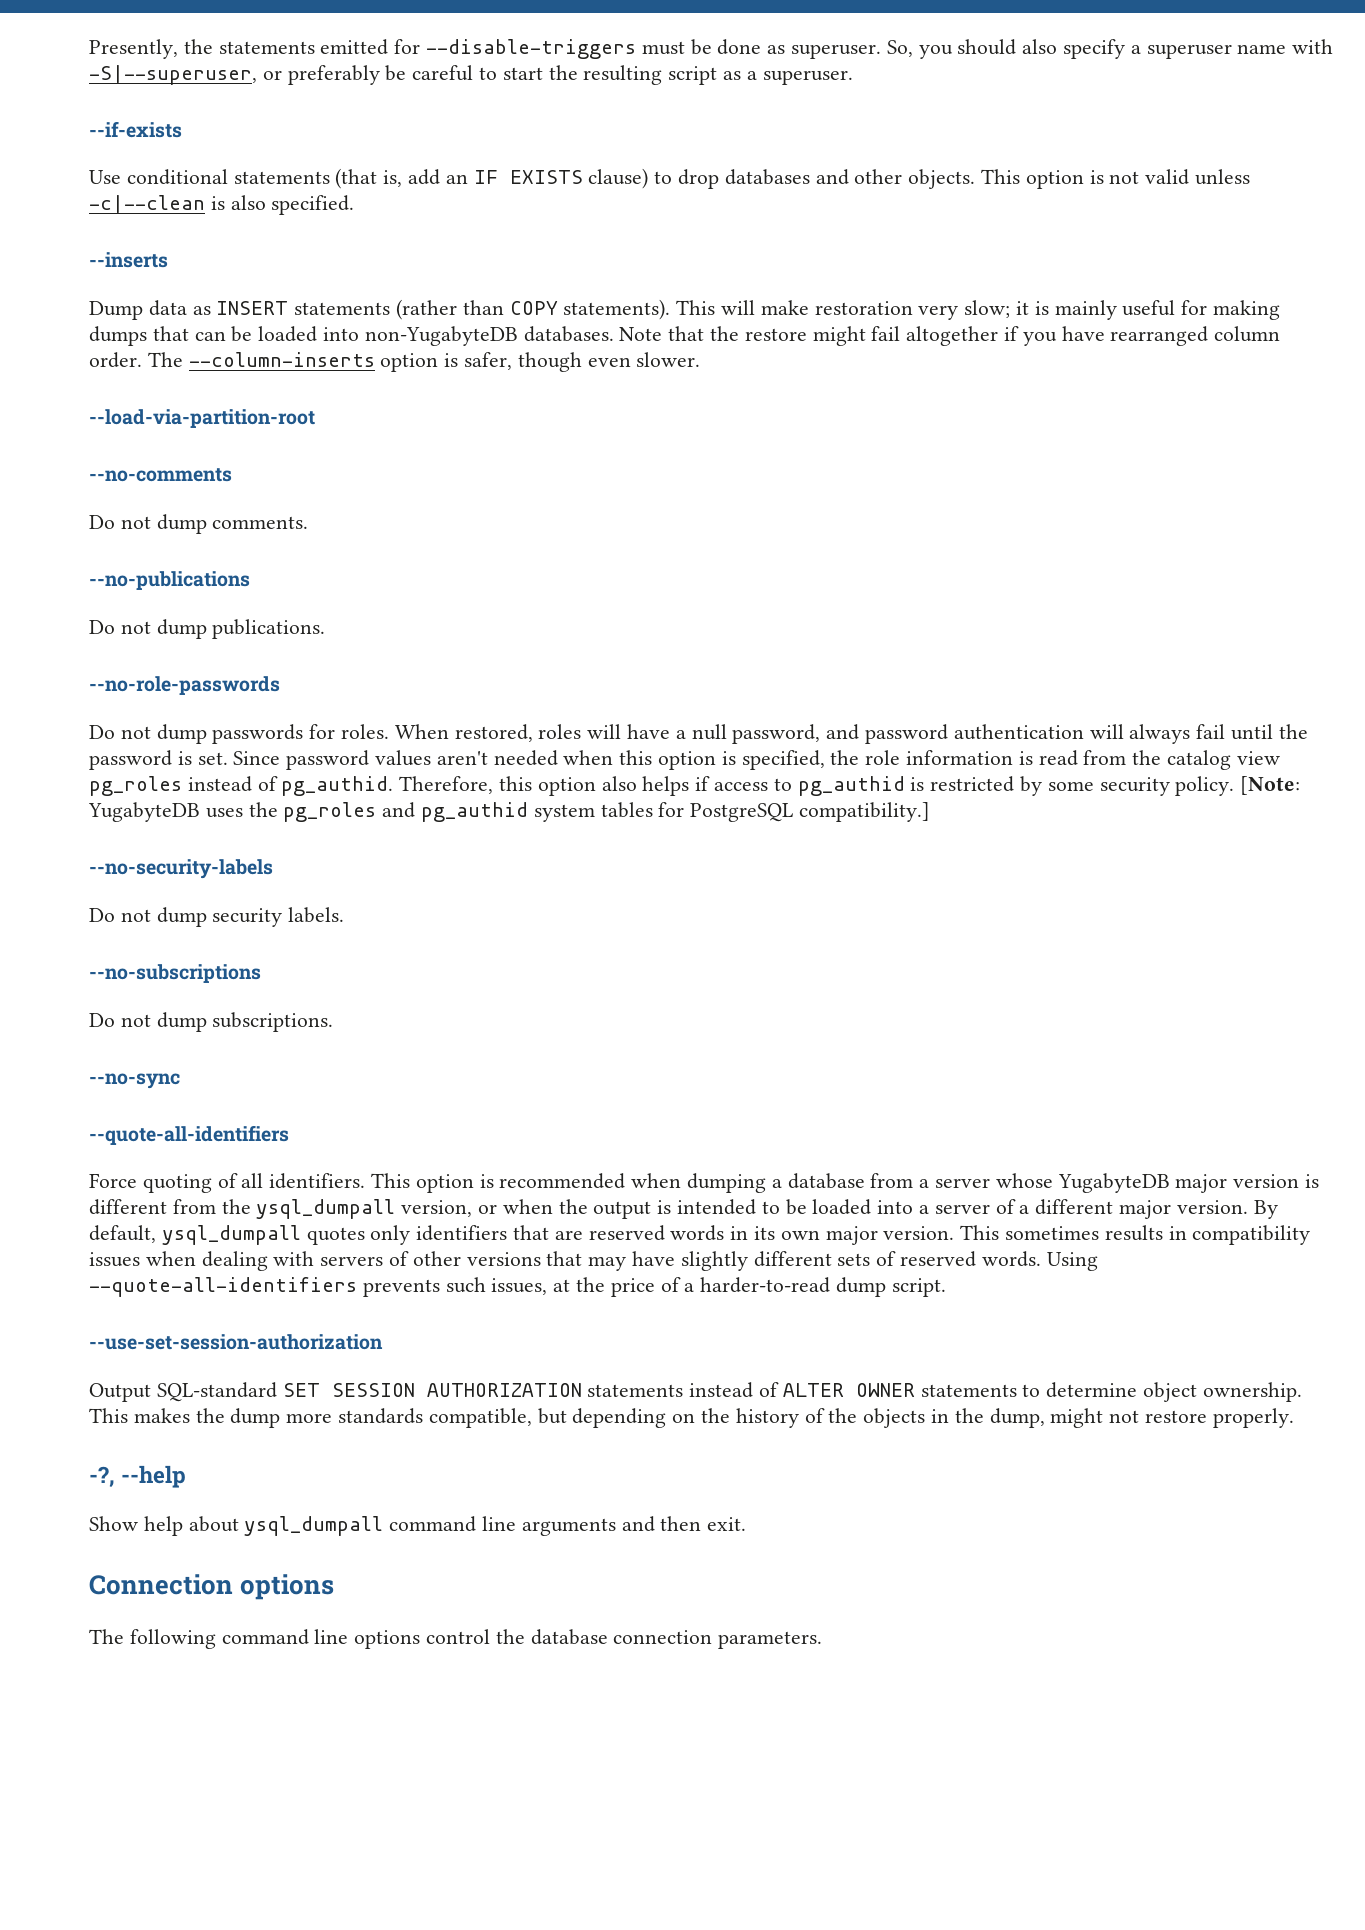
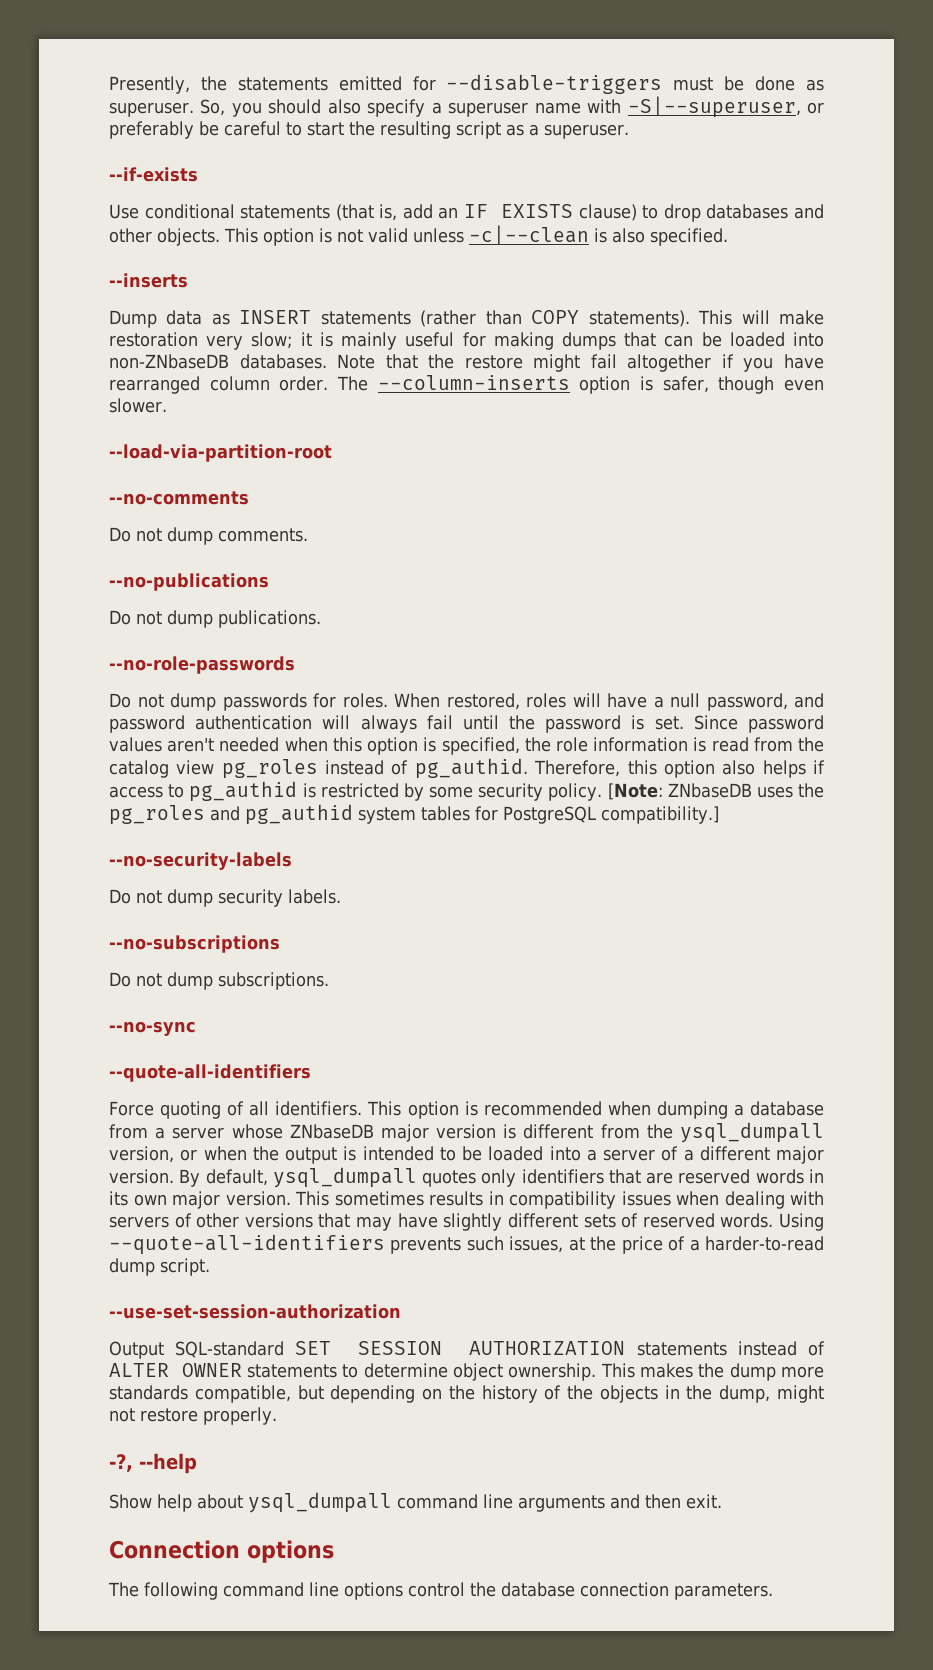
- This will make restoration very slow; it is mainly useful for making dumps that can be loaded into non-YugabyteDB databases.
+ This will make restoration very slow; it is mainly useful for making dumps that can be loaded into non-ZNbaseDB databases.
- [Note: YugabyteDB uses the pg_roles and pg_authid system tables for PostgreSQL compatibility.]
+ [Note: ZNbaseDB uses the pg_roles and pg_authid system tables for PostgreSQL compatibility.]
- This option is recommended when dumping a database from a server whose YugabyteDB major version is different from the ysql_dumpall version, or when the output is intended to be loaded into a server of a different major version.
+ This option is recommended when dumping a database from a server whose ZNbaseDB major version is different from the ysql_dumpall version, or when the output is intended to be loaded into a server of a different major version.

